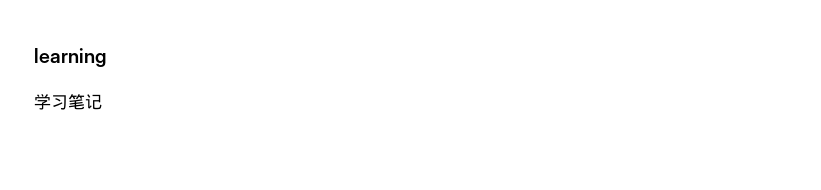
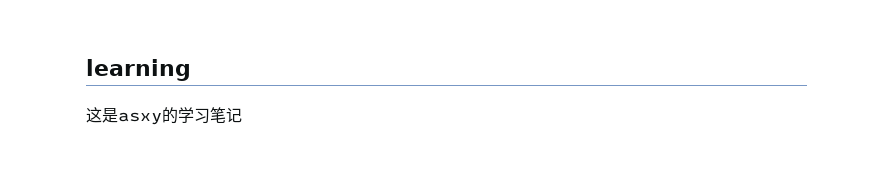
- 学习笔记
+ 这是asxy的学习笔记

